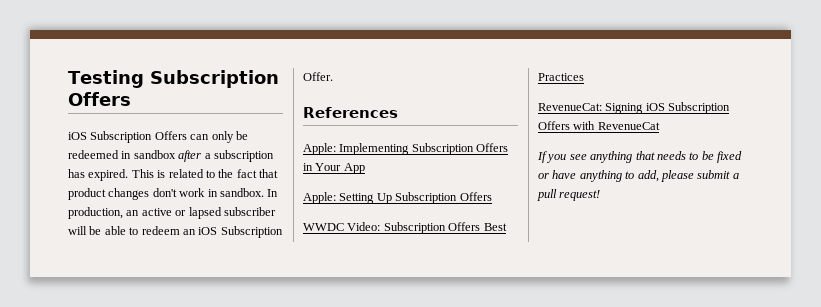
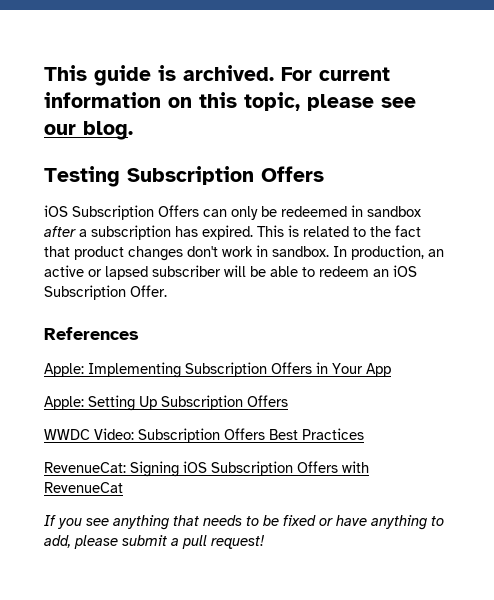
+ This guide is archived. For current information on this topic, please see our blog.

